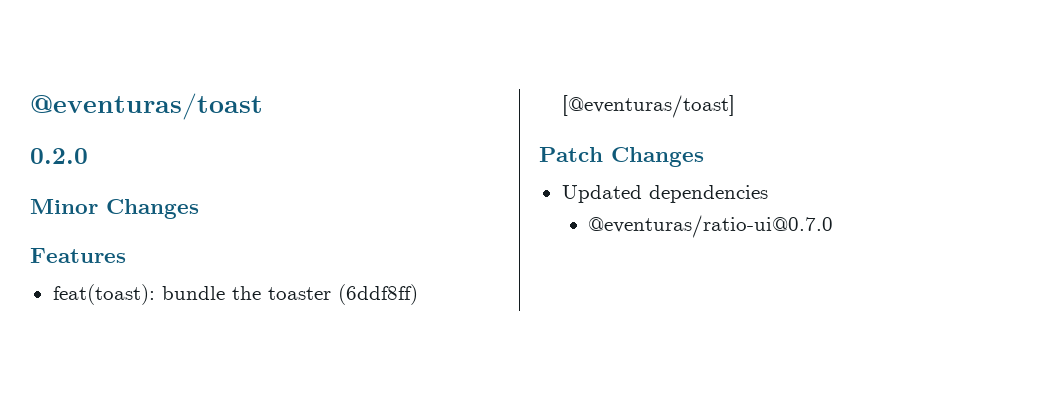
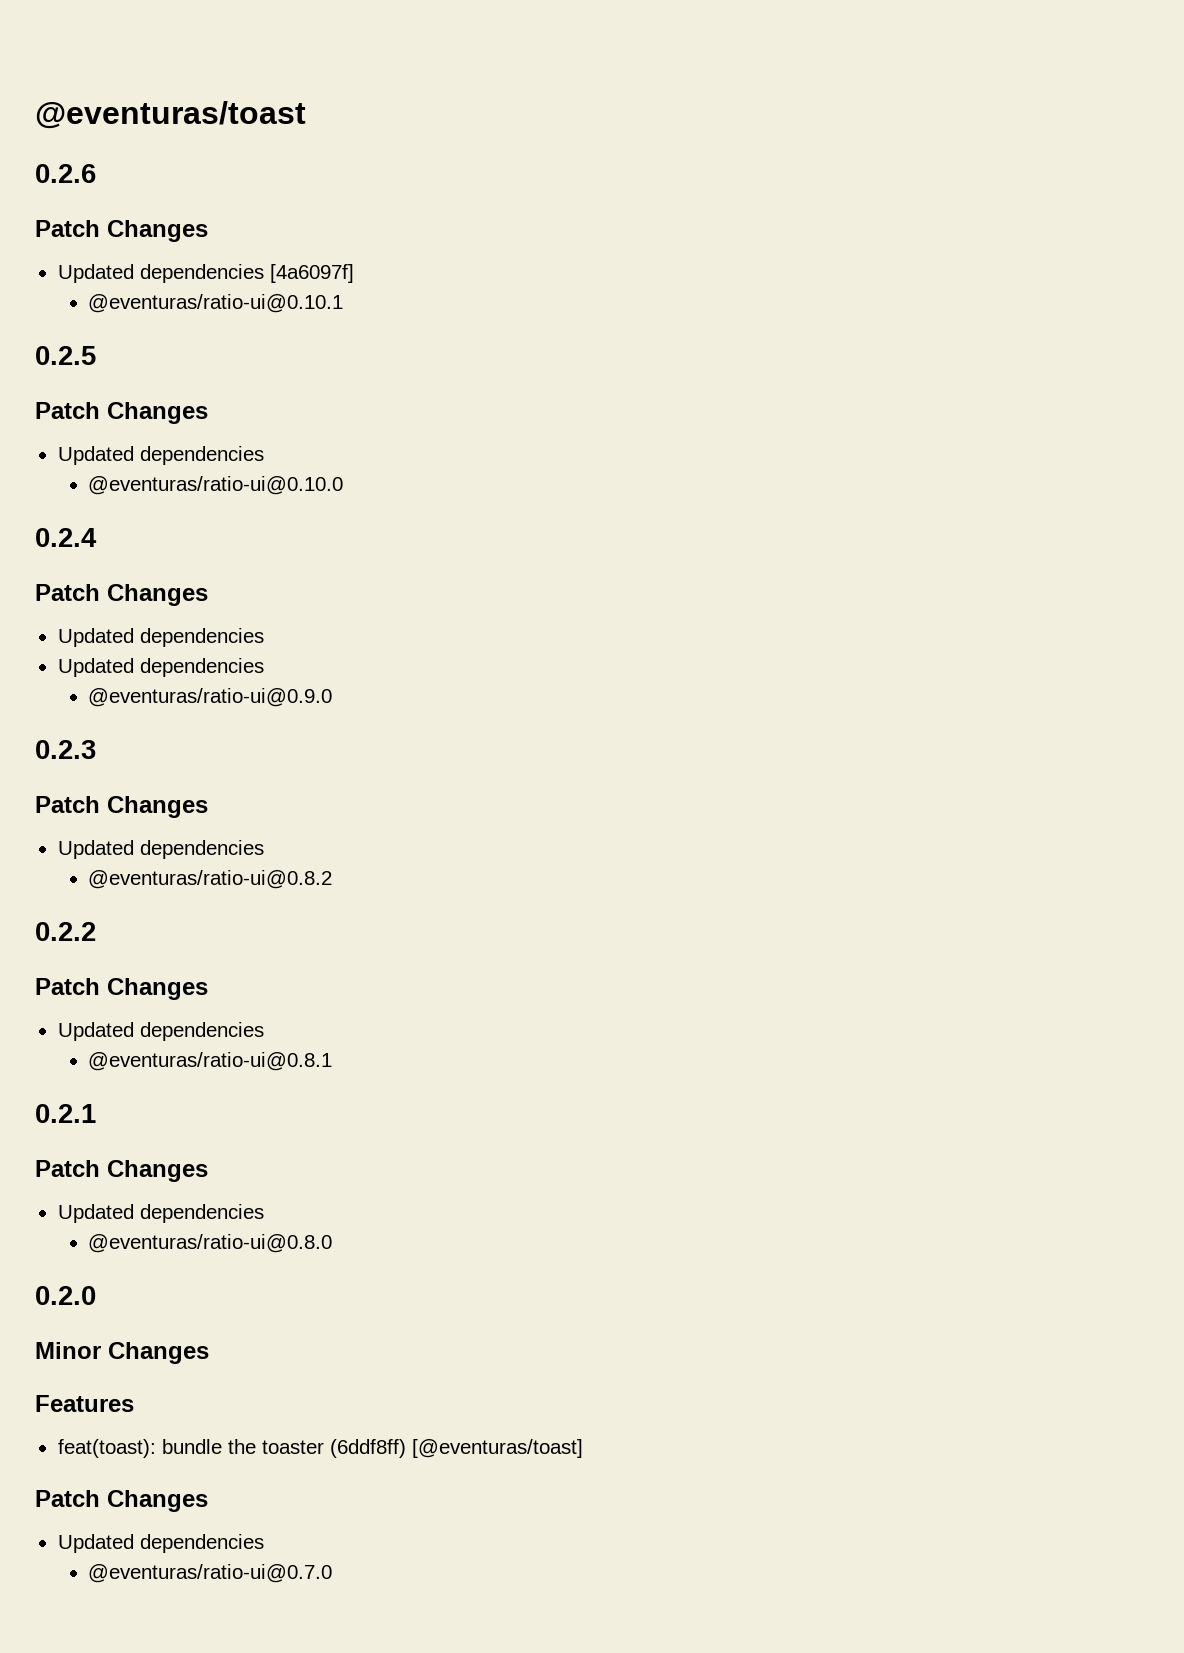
+ 0.2.6
+ Patch Changes
+ Updated dependencies [4a6097f]
+ @eventuras/ratio-ui@0.10.1
+ 0.2.5
+ Patch Changes
+ Updated dependencies
+ @eventuras/ratio-ui@0.10.0
+ 0.2.4
+ Patch Changes
+ Updated dependencies
+ Updated dependencies
+ @eventuras/ratio-ui@0.9.0
+ 0.2.3
+ Patch Changes
+ Updated dependencies
+ @eventuras/ratio-ui@0.8.2
+ 0.2.2
+ Patch Changes
+ Updated dependencies
+ @eventuras/ratio-ui@0.8.1
+ 0.2.1
+ Patch Changes
+ Updated dependencies
+ @eventuras/ratio-ui@0.8.0

